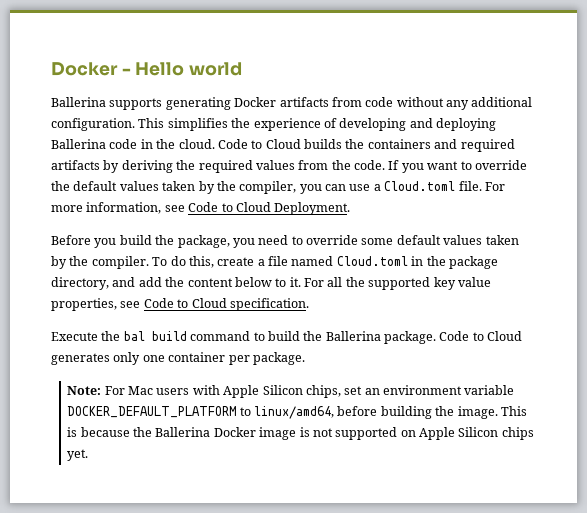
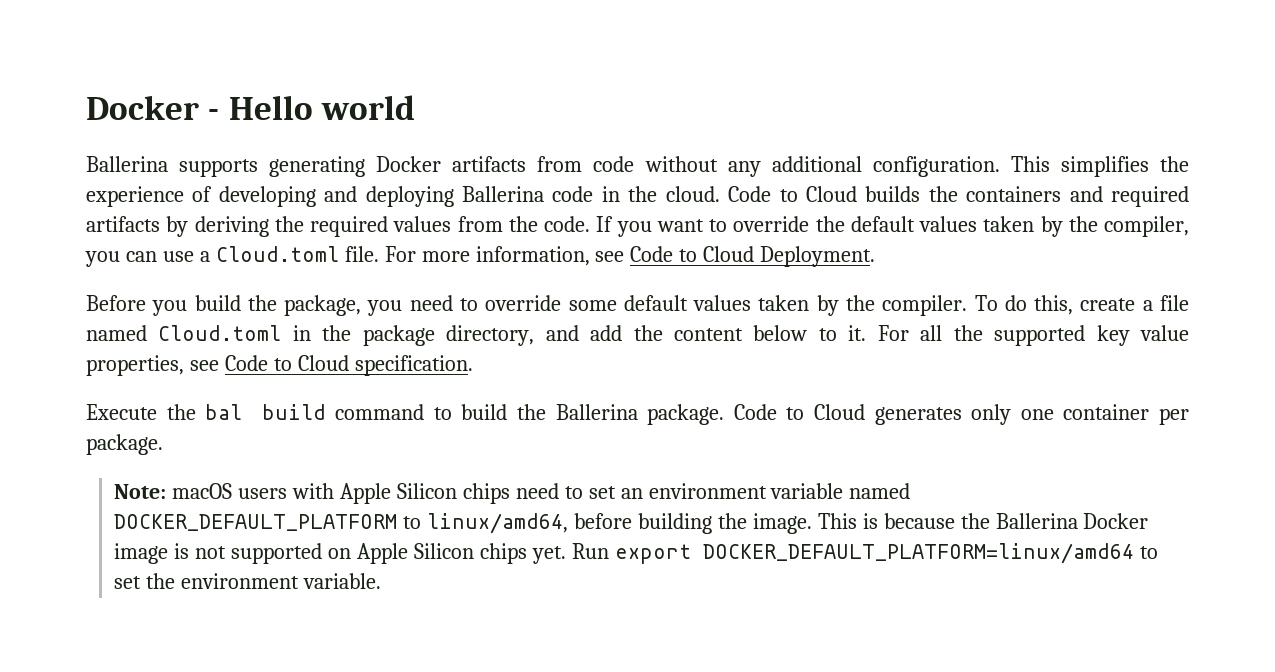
- Note: For Mac users with Apple Silicon chips, set an environment variable DOCKER_DEFAULT_PLATFORM to linux/amd64, before building the image.
+ Note: macOS users with Apple Silicon chips need to set an environment variable named DOCKER_DEFAULT_PLATFORM to linux/amd64, before building the image.
+ Run export DOCKER_DEFAULT_PLATFORM=linux/amd64 to set the environment variable.

